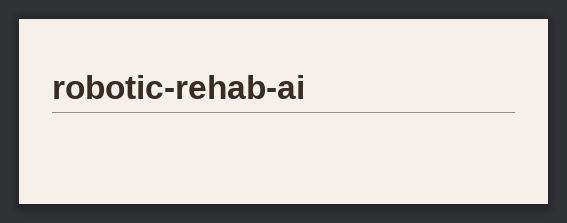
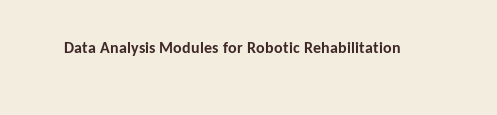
- robotic-rehab-ai
+ Data Analysis Modules for Robotic Rehabilitation

